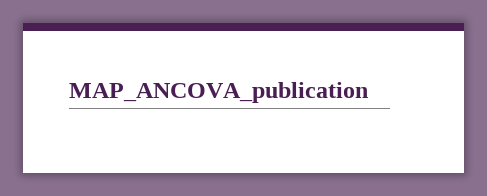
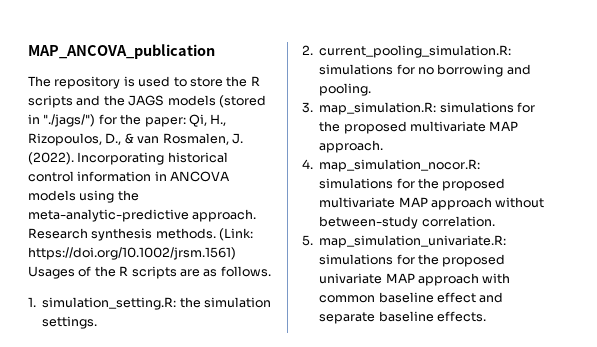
+ The repository is used to store the R scripts and the JAGS models (stored in "./jags/") for the paper: Qi, H., Rizopoulos, D., & van Rosmalen, J. (2022). Incorporating historical control information in ANCOVA models using the meta-analytic-predictive approach. Research synthesis methods. (Link: https://doi.org/10.1002/jrsm.1561) Usages of the R scripts are as follows.
+ 1. simulation_setting.R: the simulation settings.
+ 2. current_pooling_simulation.R: simulations for no borrowing and pooling.
+ 3. map_simulation.R: simulations for the proposed multivariate MAP approach.
+ 4. map_simulation_nocor.R: simulations for the proposed multivariate MAP approach without between-study correlation.
+ 5. map_simulation_univariate.R: simulations for the proposed univariate MAP approach with common baseline effect and separate baseline effects.

